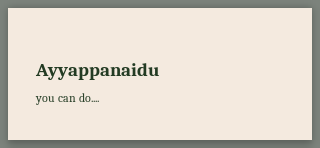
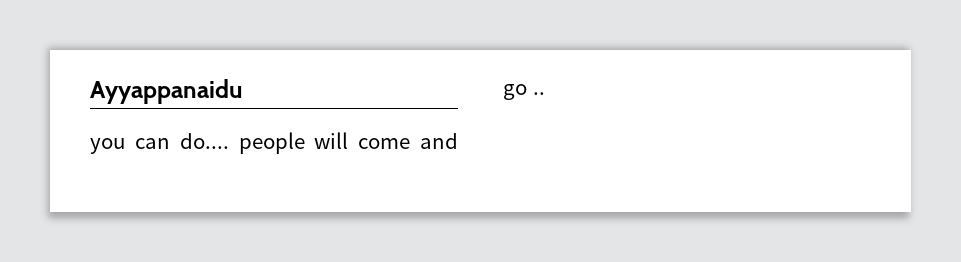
- you can do....
+ you can do.... people will come and go ..

